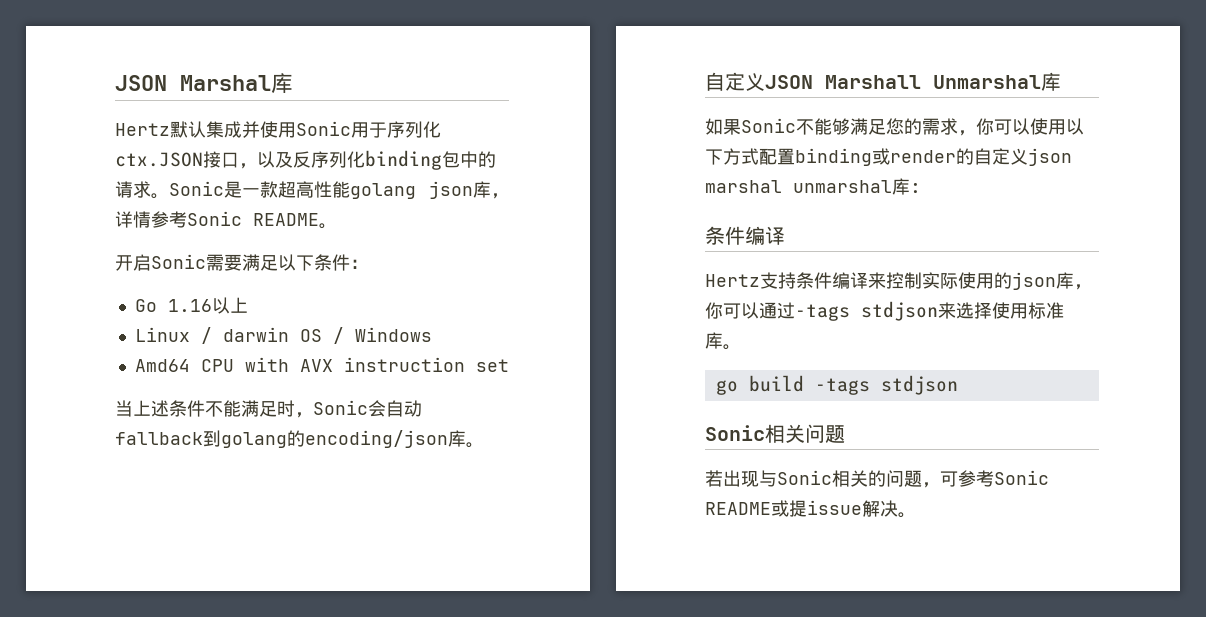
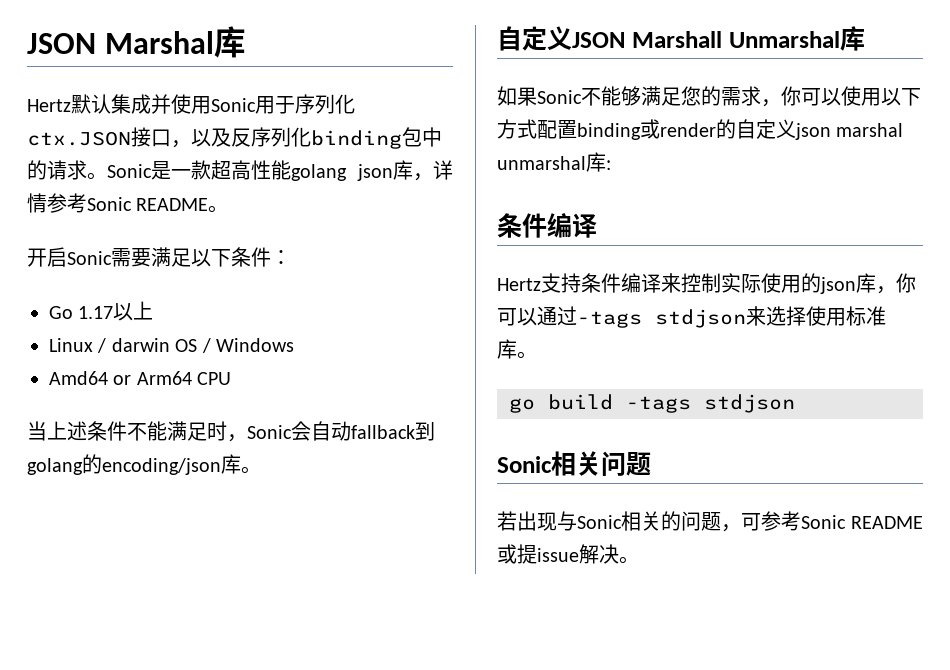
- Go 1.16以上
+ Go 1.17以上
- Amd64 CPU with AVX instruction set
+ Amd64 or Arm64 CPU

